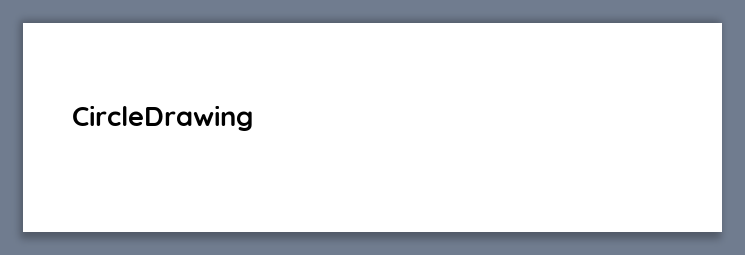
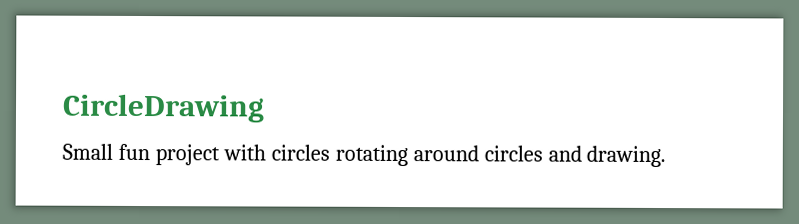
+ Small fun project with circles rotating around circles and drawing.

